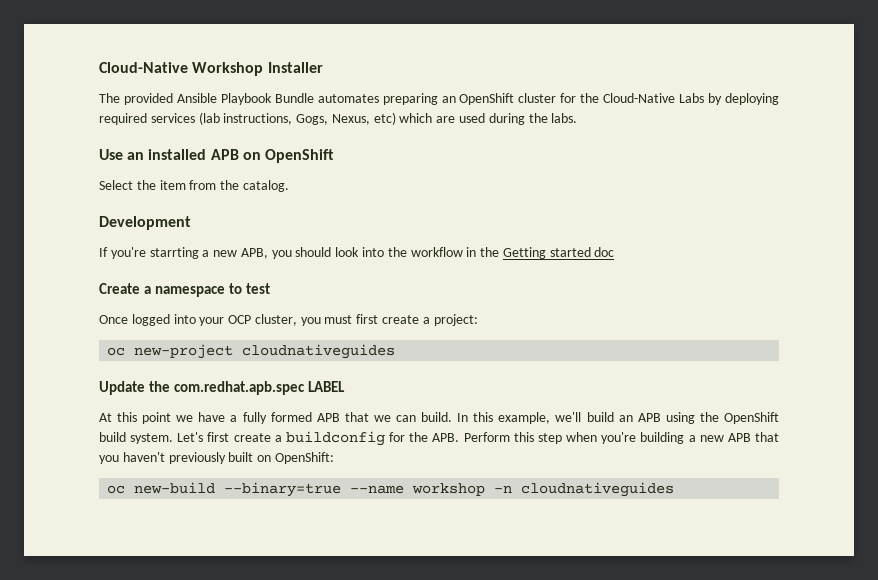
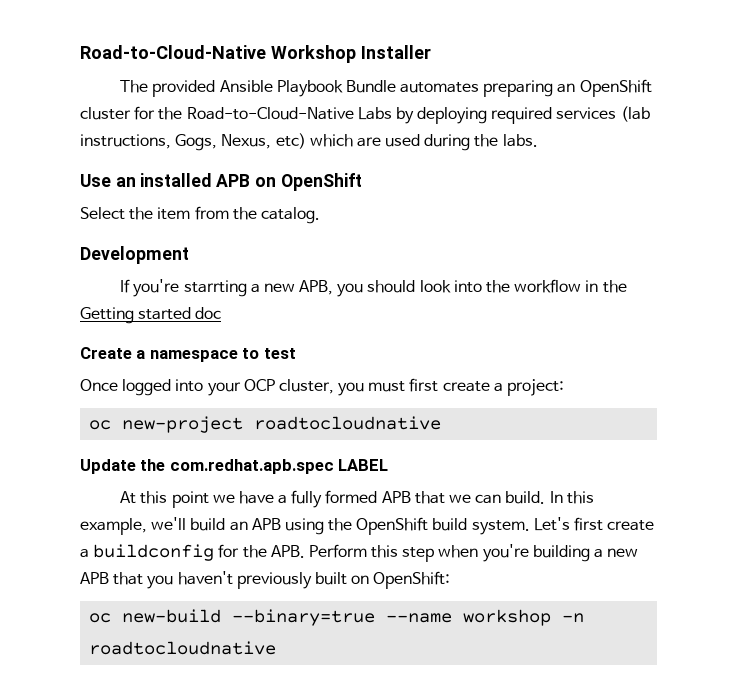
- Cloud-Native Workshop Installer
+ Road-to-Cloud-Native Workshop Installer
- The provided Ansible Playbook Bundle automates preparing an OpenShift cluster for the Cloud-Native Labs by deploying required services (lab instructions, Gogs, Nexus, etc) which are used during the labs.
+ The provided Ansible Playbook Bundle automates preparing an OpenShift cluster for the Road-to-Cloud-Native Labs by deploying required services (lab instructions, Gogs, Nexus, etc) which are used during the labs.
- oc new-project cloudnativeguides
+ oc new-project roadtocloudnative
- oc new-build --binary=true --name workshop -n cloudnativeguides
+ oc new-build --binary=true --name workshop -n roadtocloudnative

